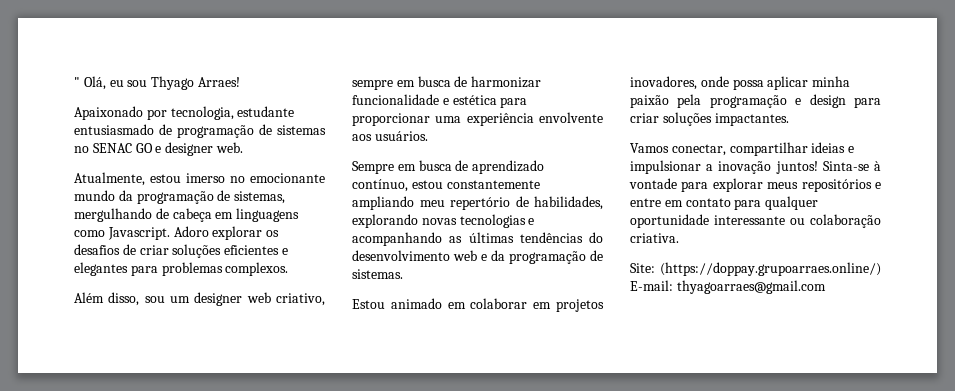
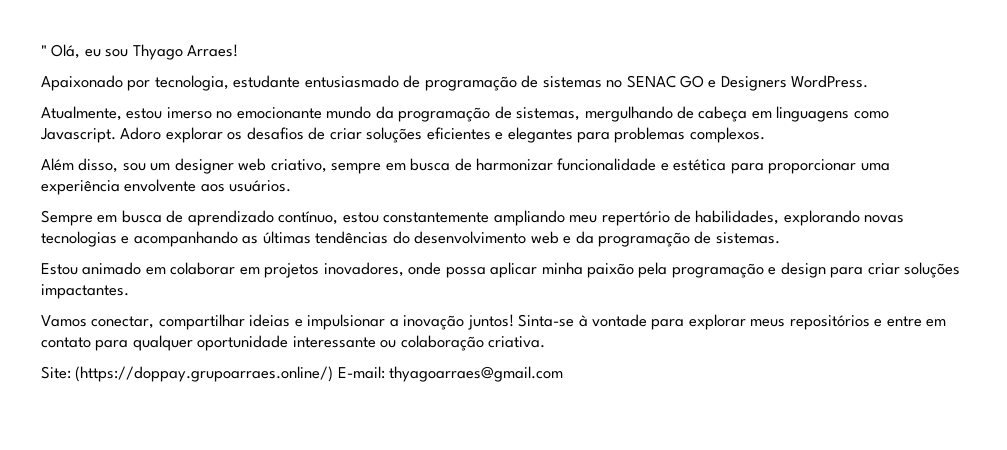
- Apaixonado por tecnologia, estudante entusiasmado de programação de sistemas no SENAC GO e designer web.
+ Apaixonado por tecnologia, estudante entusiasmado de programação de sistemas no SENAC GO e Designers WordPress.

